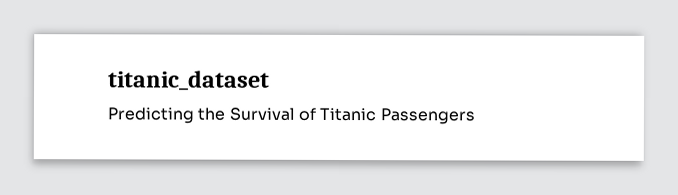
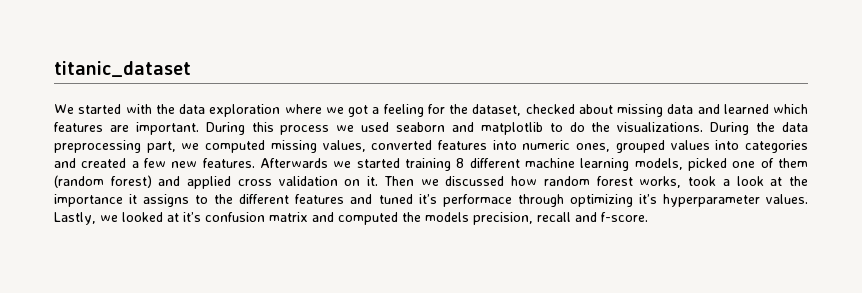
- Predicting the Survival of Titanic Passengers
+ We started with the data exploration where we got a feeling for the dataset, checked about missing data and learned which features are important. During this process we used seaborn and matplotlib to do the visualizations. During the data preprocessing part, we computed missing values, converted features into numeric ones, grouped values into categories and created a few new features. Afterwards we started training 8 different machine learning models, picked one of them (random forest) and applied cross validation on it. Then we discussed how random forest works, took a look at the importance it assigns to the different features and tuned it’s performace through optimizing it’s hyperparameter values. Lastly, we looked at it’s confusion matrix and computed the models precision, recall and f-score.

